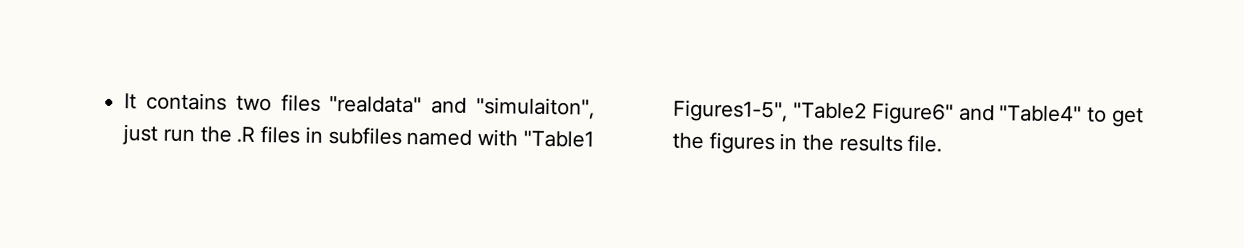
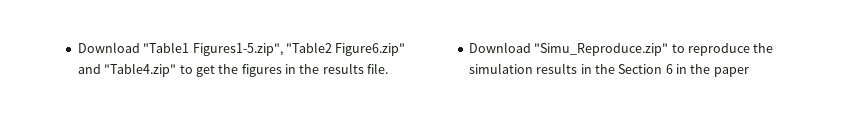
- It contains two files "realdata" and "simulaiton", just run the .R files in subfiles named with "Table1 Figures1-5", "Table2 Figure6" and "Table4" to get the figures in the results file.
+ Download "Table1 Figures1-5.zip", "Table2 Figure6.zip" and "Table4.zip" to get the figures in the results file.
+ Download "Simu_Reproduce.zip" to reproduce the simulation results in the Section 6 in the paper

